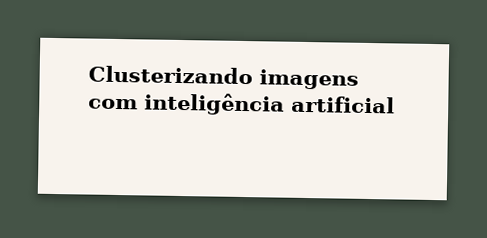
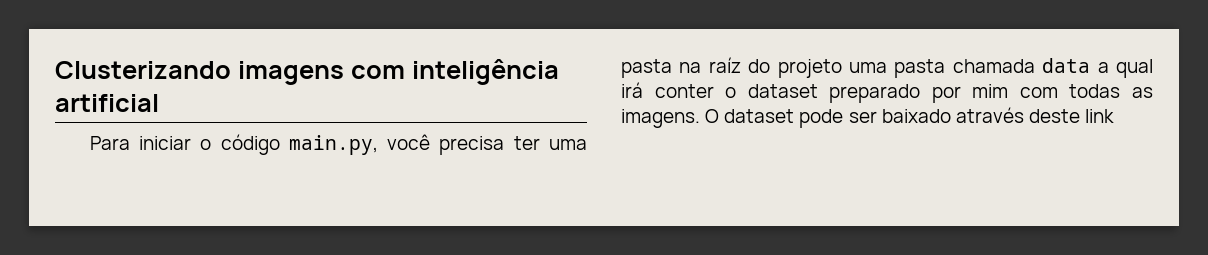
+ Para iniciar o código main.py, você precisa ter uma pasta na raíz do projeto uma pasta chamada data a qual irá conter o dataset preparado por mim com todas as imagens. O dataset pode ser baixado através deste link

